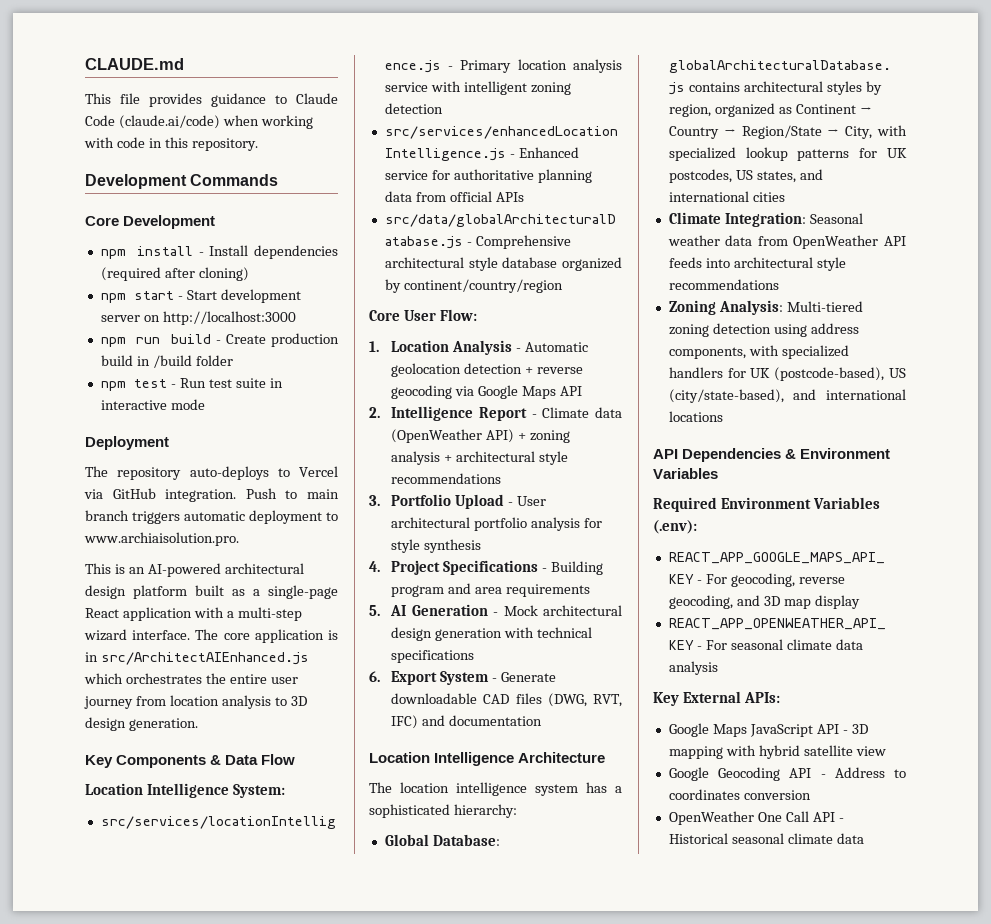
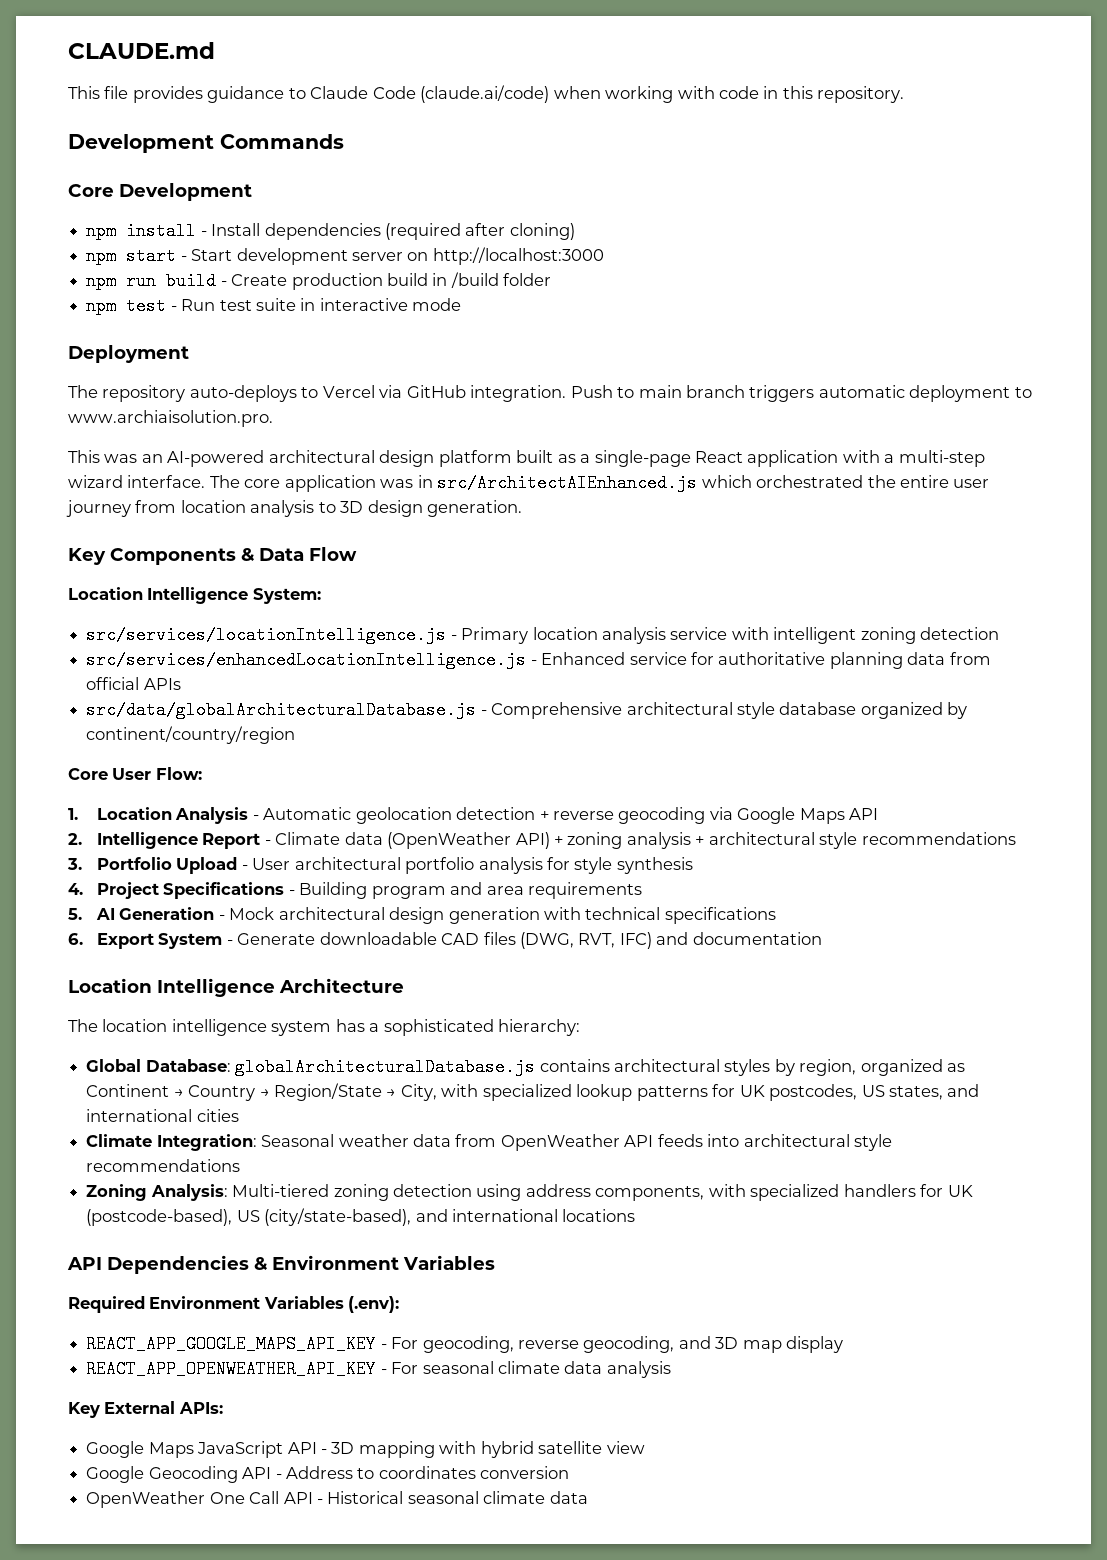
- This is an AI-powered architectural design platform built as a single-page React application with a multi-step wizard interface.
+ This was an AI-powered architectural design platform built as a single-page React application with a multi-step wizard interface.
- The core application is in src/ArchitectAIEnhanced.js which orchestrates the entire user journey from location analysis to 3D design generation.
+ The core application was in src/ArchitectAIEnhanced.js which orchestrated the entire user journey from location analysis to 3D design generation.

